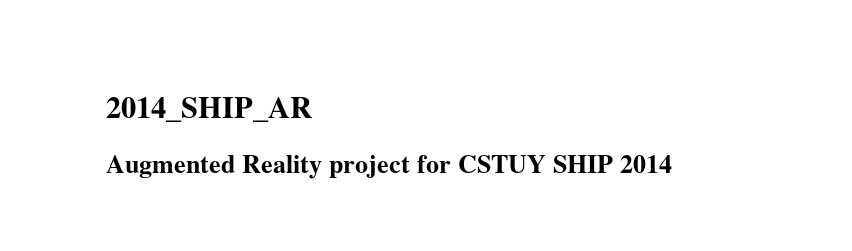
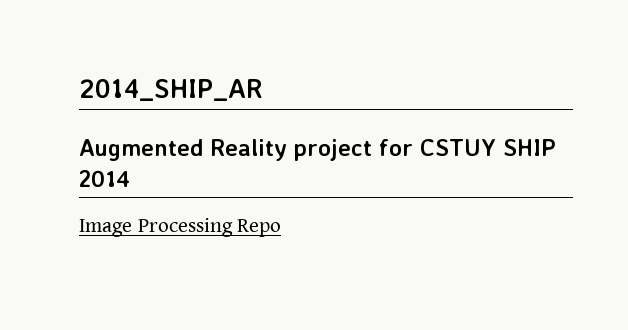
+ Image Processing Repo

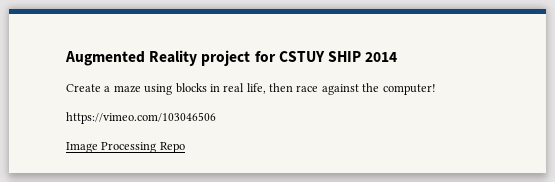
- 2014_SHIP_AR
+ Create a maze using blocks in real life, then race against the computer!
+ https://vimeo.com/103046506

